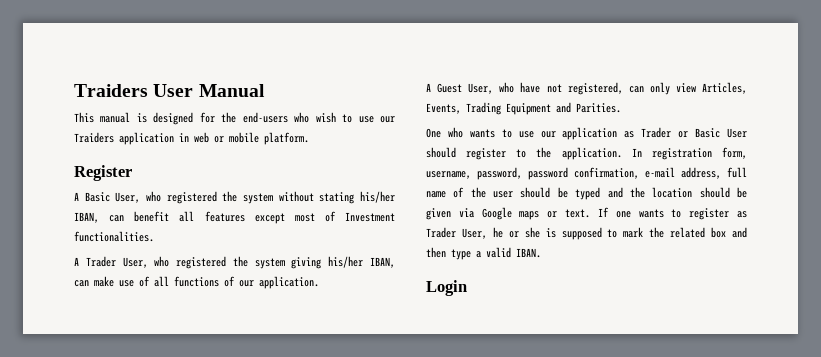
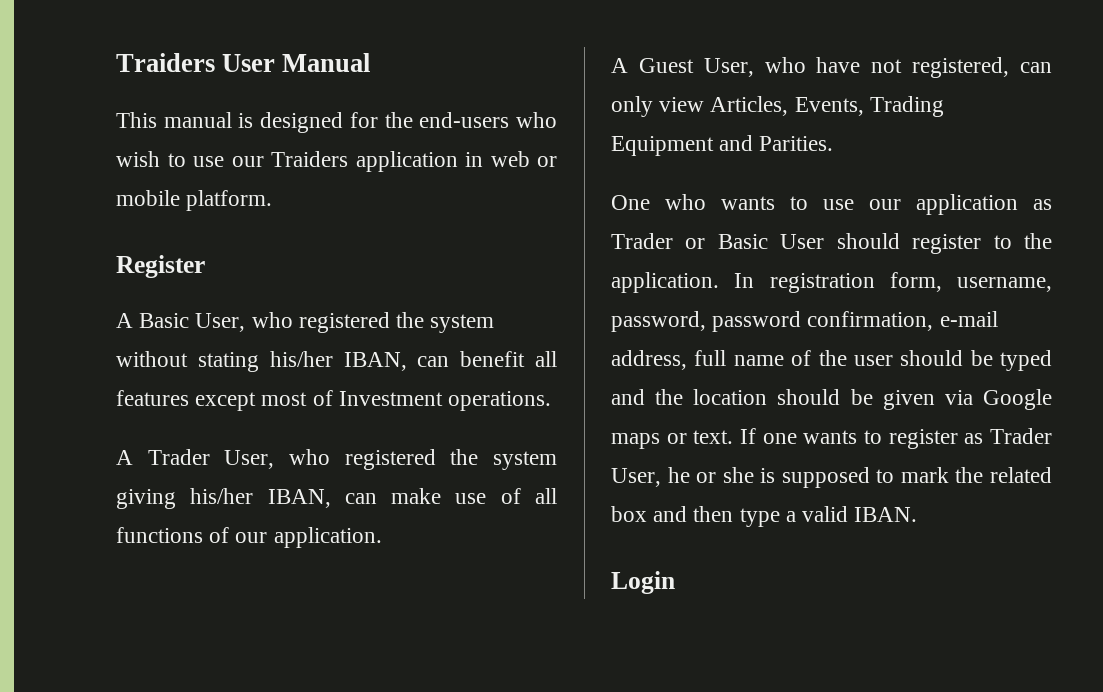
- A Basic User, who registered the system without stating his/her IBAN, can benefit all features except most of Investment functionalities.
+ A Basic User, who registered the system without stating his/her IBAN, can benefit all features except most of Investment operations.

